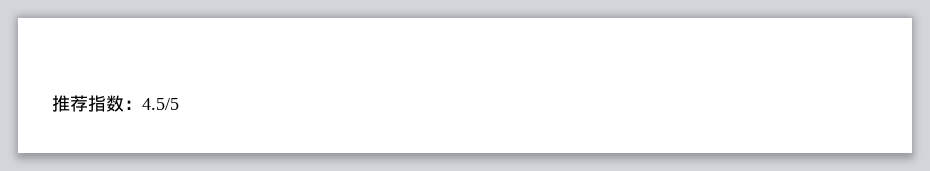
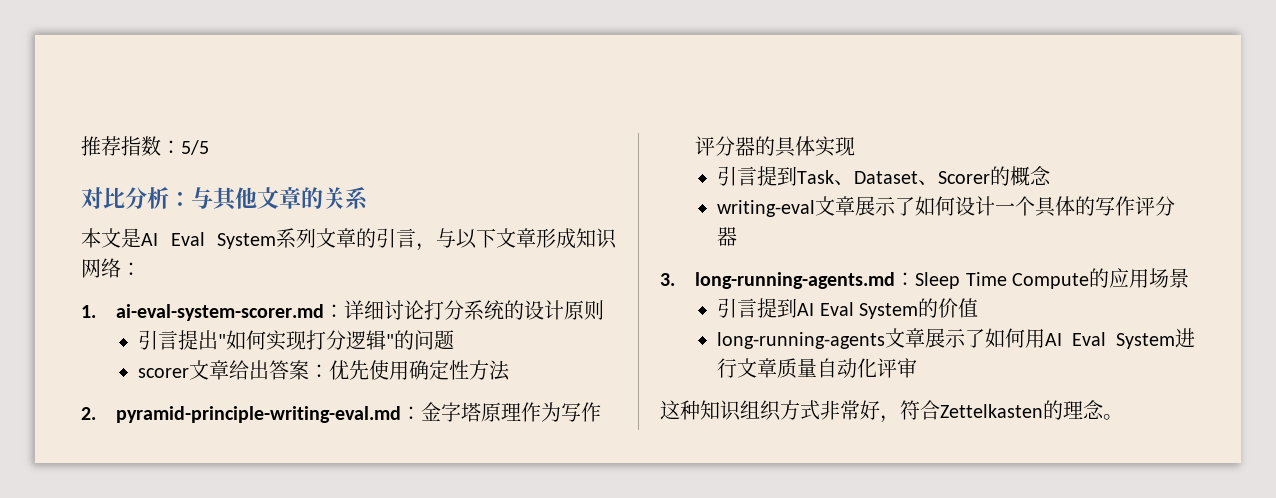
- 推荐指数：4.5/5
+ 推荐指数：5/5
+ 对比分析：与其他文章的关系
+ 本文是AI Eval System系列文章的引言，与以下文章形成知识网络：
+ 1. ai-eval-system-scorer.md：详细讨论打分系统的设计原则
+ 引言提出"如何实现打分逻辑"的问题
+ scorer文章给出答案：优先使用确定性方法
+ 2. pyramid-principle-writing-eval.md：金字塔原理作为写作评分器的具体实现
+ 引言提到Task、Dataset、Scorer的概念
+ writing-eval文章展示了如何设计一个具体的写作评分器
+ 3. long-running-agents.md：Sleep Time Compute的应用场景
+ 引言提到AI Eval System的价值
+ long-running-agents文章展示了如何用AI Eval System进行文章质量自动化评审
+ 这种知识组织方式非常好，符合Zettelkasten的理念。

